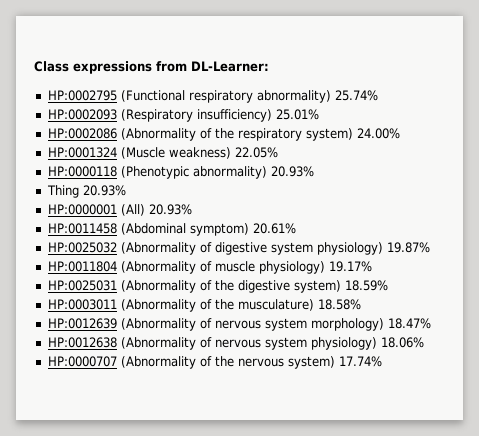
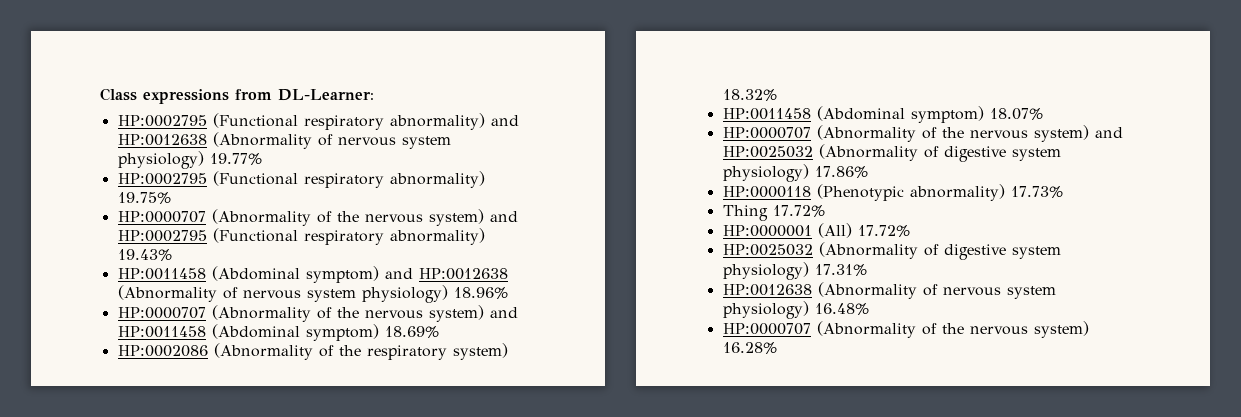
- HP:0002795 (Functional respiratory abnormality) 25.74%
- HP:0002093 (Respiratory insufficiency) 25.01%
+ HP:0002795 (Functional respiratory abnormality) and HP:0012638 (Abnormality of nervous system physiology) 19.77%
+ HP:0002795 (Functional respiratory abnormality) 19.75%
+ HP:0000707 (Abnormality of the nervous system) and HP:0002795 (Functional respiratory abnormality) 19.43%
+ HP:0011458 (Abdominal symptom) and HP:0012638 (Abnormality of nervous system physiology) 18.96%
+ HP:0000707 (Abnormality of the nervous system) and HP:0011458 (Abdominal symptom) 18.69%
- HP:0002086 (Abnormality of the respiratory system) 24.00%
- HP:0001324 (Muscle weakness) 22.05%
+ HP:0002086 (Abnormality of the respiratory system) 18.32%
+ HP:0011458 (Abdominal symptom) 18.07%
+ HP:0000707 (Abnormality of the nervous system) and HP:0025032 (Abnormality of digestive system physiology) 17.86%
- HP:0000118 (Phenotypic abnormality) 20.93%
+ HP:0000118 (Phenotypic abnormality) 17.73%
- Thing 20.93%
+ Thing 17.72%
- HP:0000001 (All) 20.93%
- HP:0011458 (Abdominal symptom) 20.61%
- HP:0025032 (Abnormality of digestive system physiology) 19.87%
- HP:0011804 (Abnormality of muscle physiology) 19.17%
- HP:0025031 (Abnormality of the digestive system) 18.59%
- HP:0003011 (Abnormality of the musculature) 18.58%
- HP:0012639 (Abnormality of nervous system morphology) 18.47%
- HP:0012638 (Abnormality of nervous system physiology) 18.06%
- HP:0000707 (Abnormality of the nervous system) 17.74%
+ HP:0000001 (All) 17.72%
+ HP:0025032 (Abnormality of digestive system physiology) 17.31%
+ HP:0012638 (Abnormality of nervous system physiology) 16.48%
+ HP:0000707 (Abnormality of the nervous system) 16.28%

